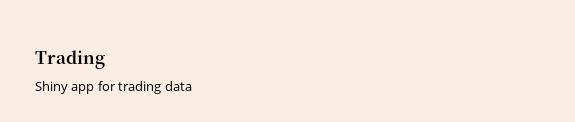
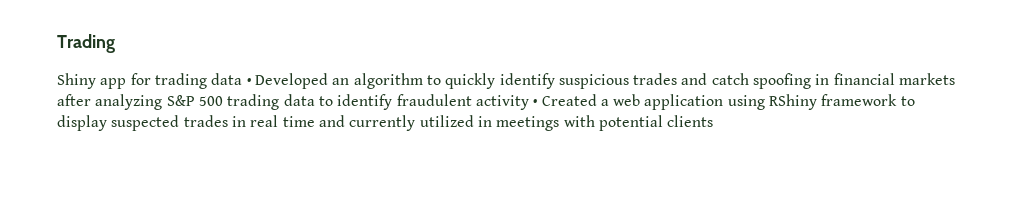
- Shiny app for trading data
+ Shiny app for trading data • Developed an algorithm to quickly identify suspicious trades and catch spoofing in financial markets after analyzing S&P 500 trading data to identify fraudulent activity • Created a web application using RShiny framework to display suspected trades in real time and currently utilized in meetings with potential clients

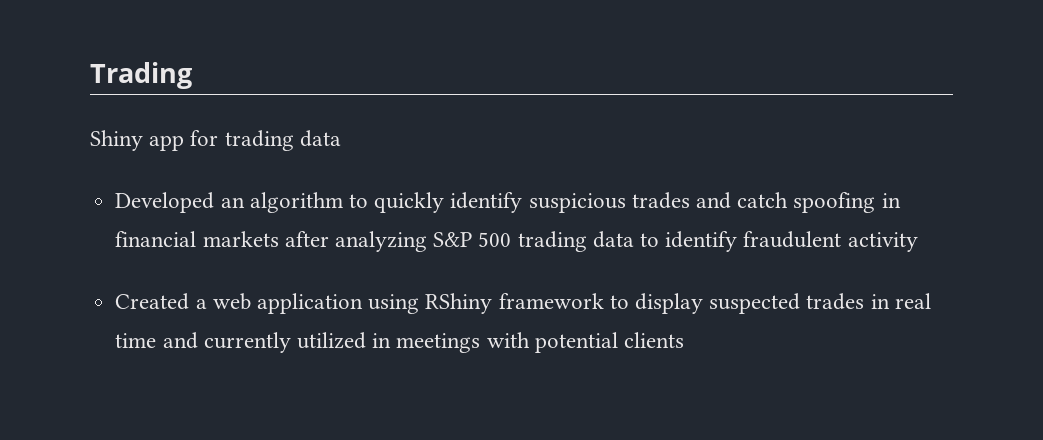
- Shiny app for trading data • Developed an algorithm to quickly identify suspicious trades and catch spoofing in financial markets after analyzing S&P 500 trading data to identify fraudulent activity • Created a web application using RShiny framework to display suspected trades in real time and currently utilized in meetings with potential clients
+ Shiny app for trading data
+ Developed an algorithm to quickly identify suspicious trades and catch spoofing in financial markets after analyzing S&P 500 trading data to identify fraudulent activity
+ Created a web application using RShiny framework to display suspected trades in real time and currently utilized in meetings with potential clients

